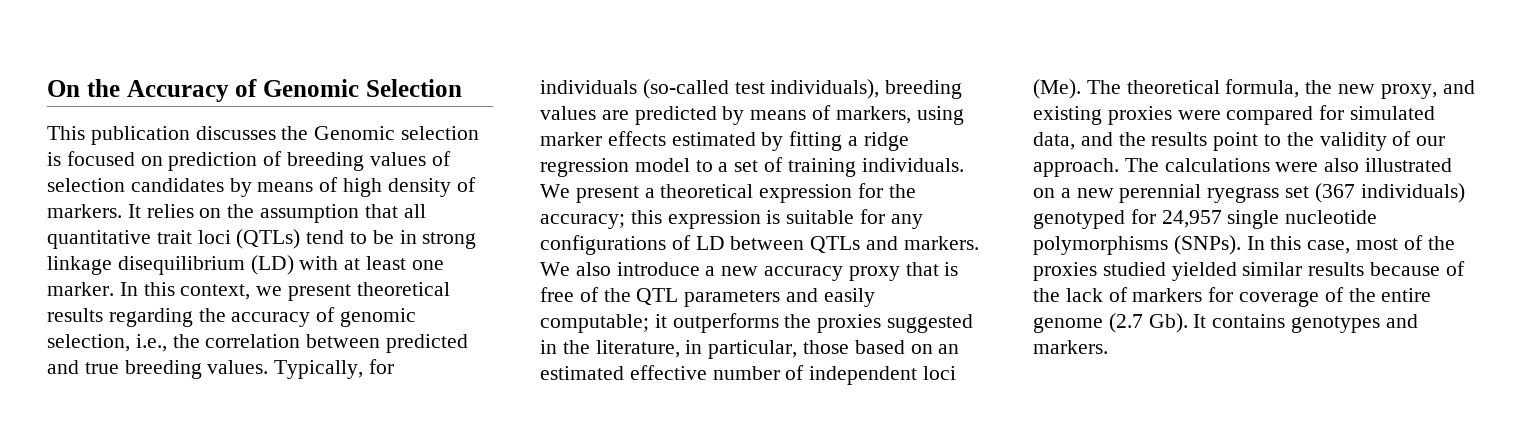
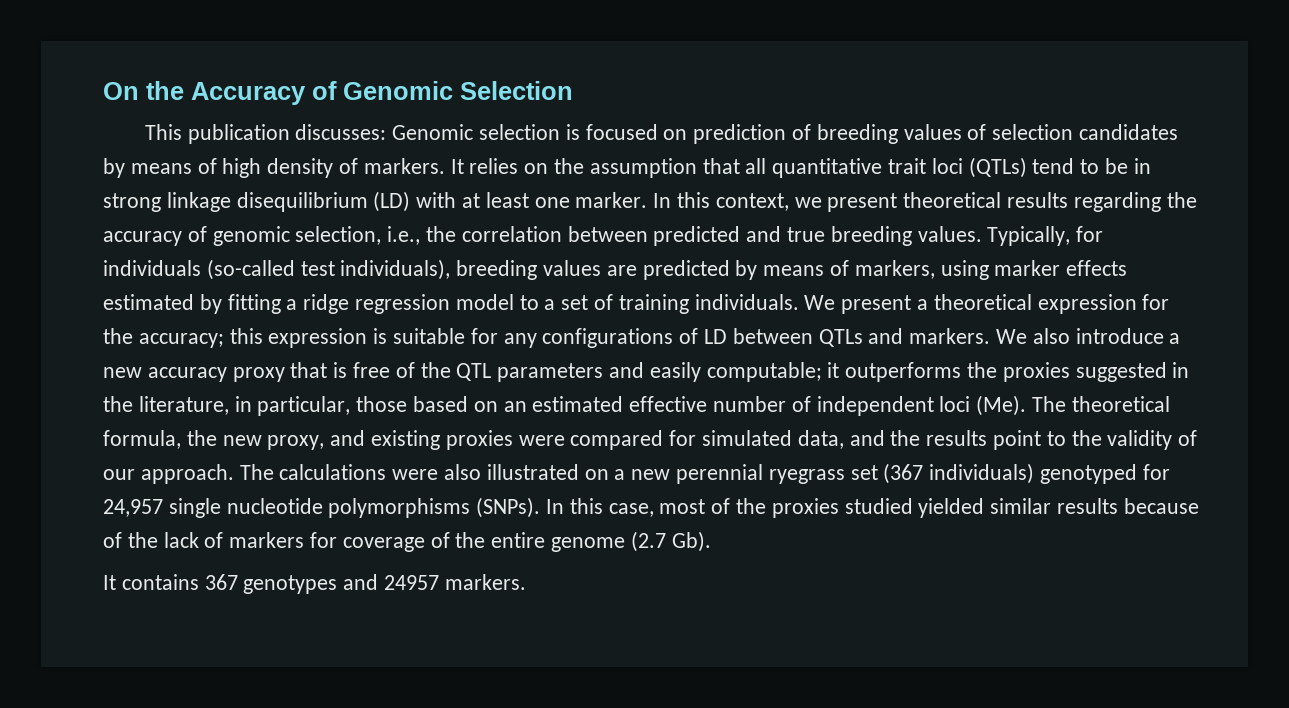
- This publication discusses the Genomic selection is focused on prediction of breeding values of selection candidates by means of high density of markers.
+ This publication discusses: Genomic selection is focused on prediction of breeding values of selection candidates by means of high density of markers.
- In this case, most of the proxies studied yielded similar results because of the lack of markers for coverage of the entire genome (2.7 Gb). It contains genotypes and markers.
+ In this case, most of the proxies studied yielded similar results because of the lack of markers for coverage of the entire genome (2.7 Gb).
+ It contains 367 genotypes and 24957 markers.

